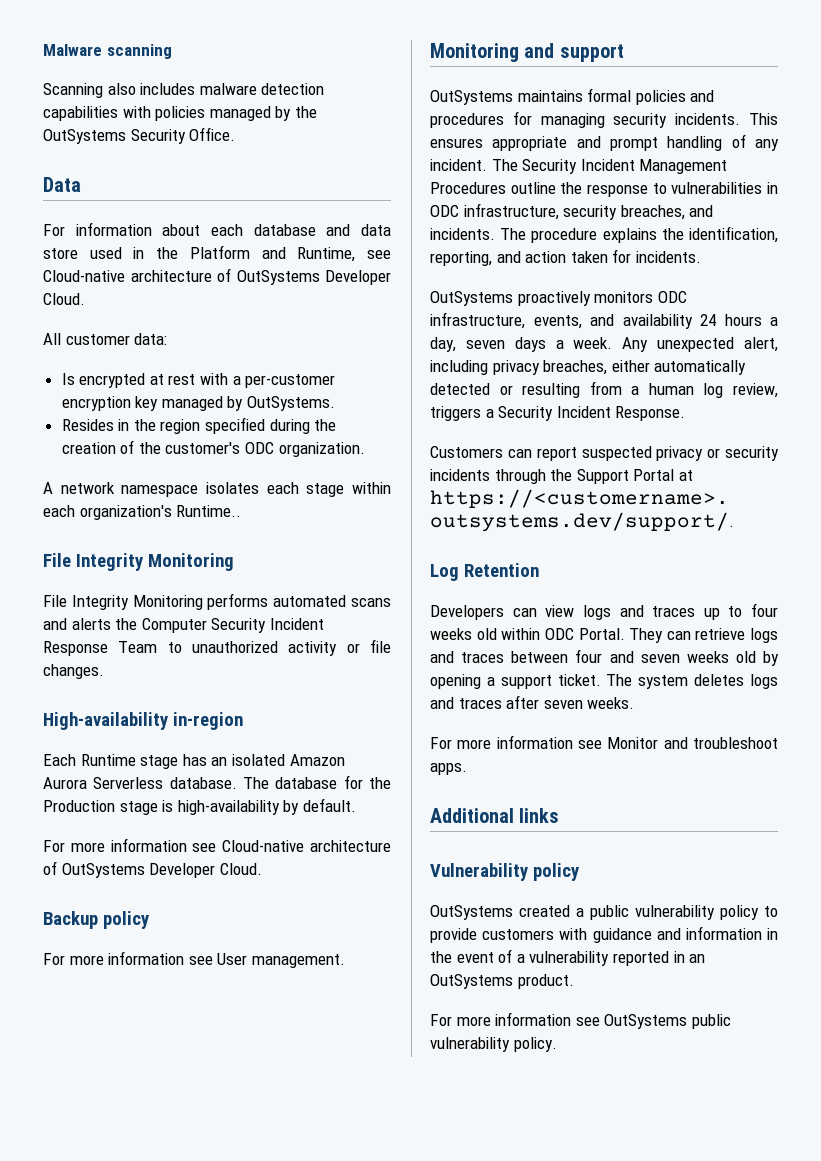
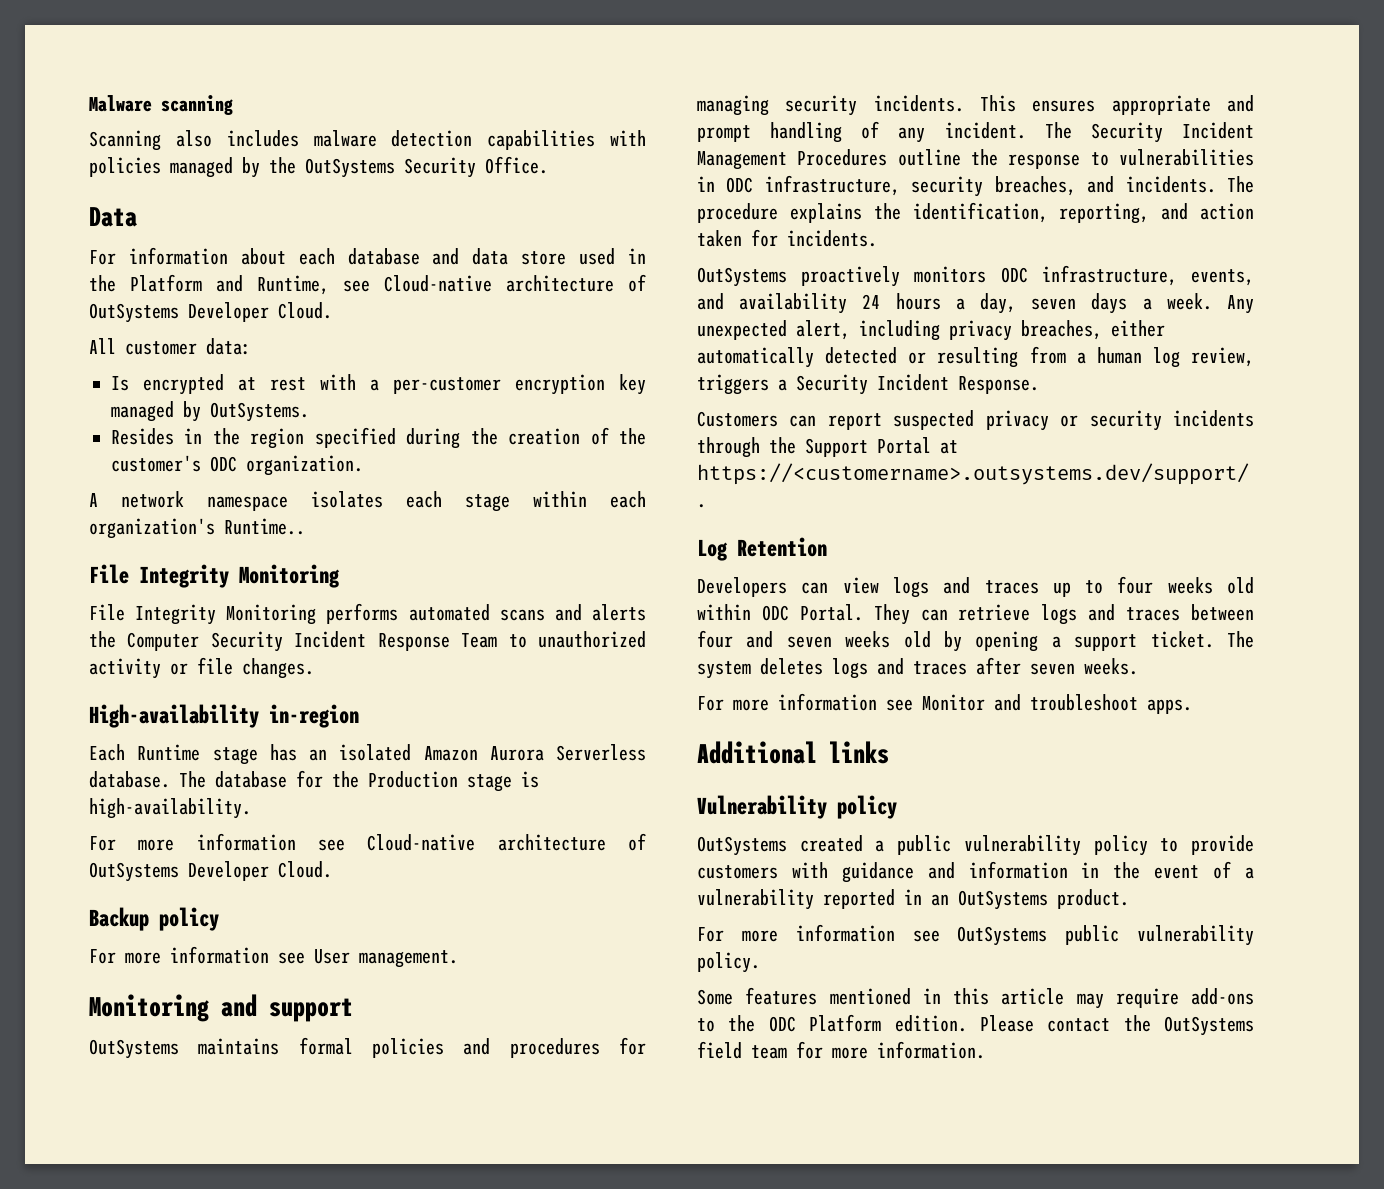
- The database for the Production stage is high-availability by default.
+ The database for the Production stage is high-availability.
+ Some features mentioned in this article may require add-ons to the ODC Platform edition. Please contact the OutSystems field team for more information.

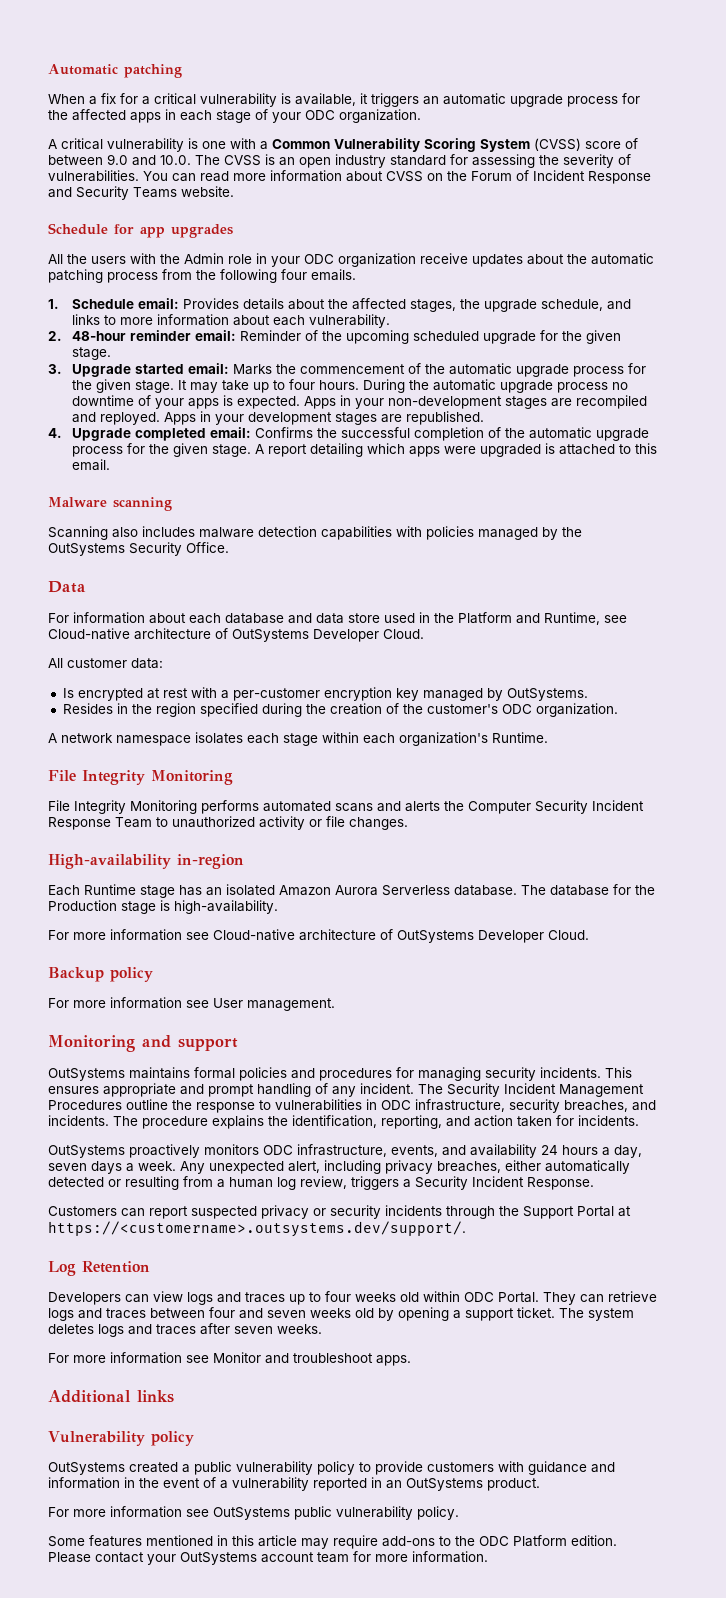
+ Automatic patching
+ When a fix for a critical vulnerability is available, it triggers an automatic upgrade process for the affected apps in each stage of your ODC organization.
+ A critical vulnerability is one with a Common Vulnerability Scoring System (CVSS) score of between 9.0 and 10.0. The CVSS is an open industry standard for assessing the severity of vulnerabilities. You can read more information about CVSS on the Forum of Incident Response and Security Teams website.
+ Schedule for app upgrades
+ All the users with the Admin role in your ODC organization receive updates about the automatic patching process from the following four emails.
+ 1. Schedule email: Provides details about the affected stages, the upgrade schedule, and links to more information about each vulnerability.
+ 2. 48-hour reminder email: Reminder of the upcoming scheduled upgrade for the given stage.
+ 3. Upgrade started email: Marks the commencement of the automatic upgrade process for the given stage. It may take up to four hours. During the automatic upgrade process no downtime of your apps is expected. Apps in your non-development stages are recompiled and reployed. Apps in your development stages are republished.
+ 4. Upgrade completed email: Confirms the successful completion of the automatic upgrade process for the given stage. A report detailing which apps were upgraded is attached to this email.
- A network namespace isolates each stage within each organization's Runtime..
+ A network namespace isolates each stage within each organization's Runtime.
- Please contact the OutSystems field team for more information.
+ Please contact your OutSystems account team for more information.

